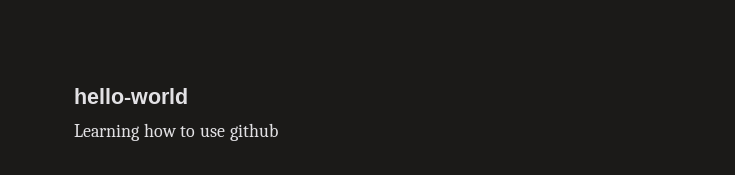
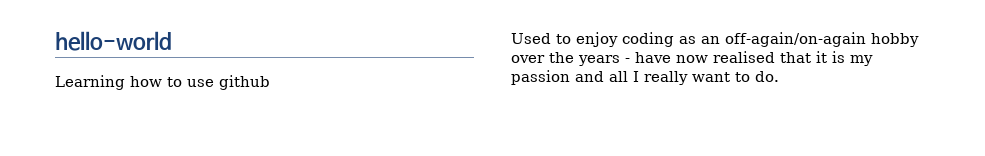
+ Used to enjoy coding as an off-again/on-again hobby over the years - have now realised that it is my passion and all I really want to do.

